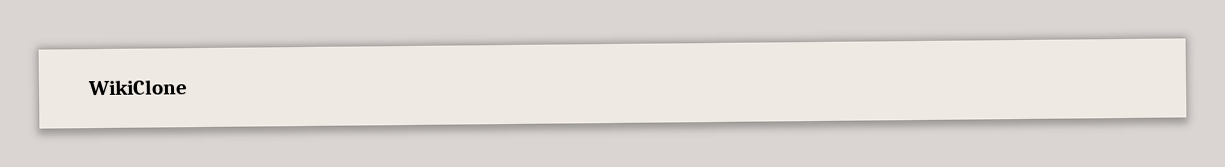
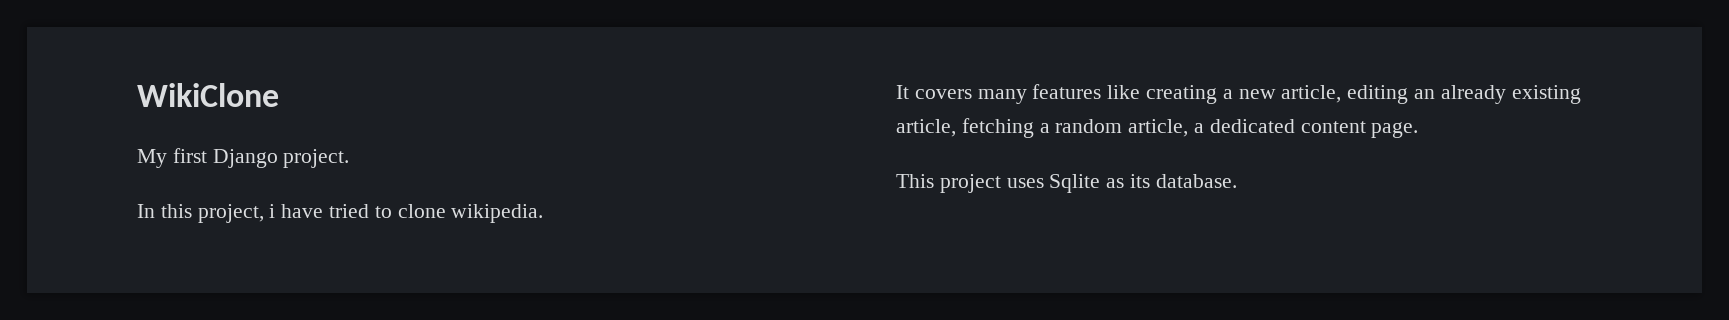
+ My first Django project.
+ In this project, i have tried to clone wikipedia.
+ It covers many features like creating a new article, editing an already existing article, fetching a random article, a dedicated content page.
+ This project uses Sqlite as its database.

